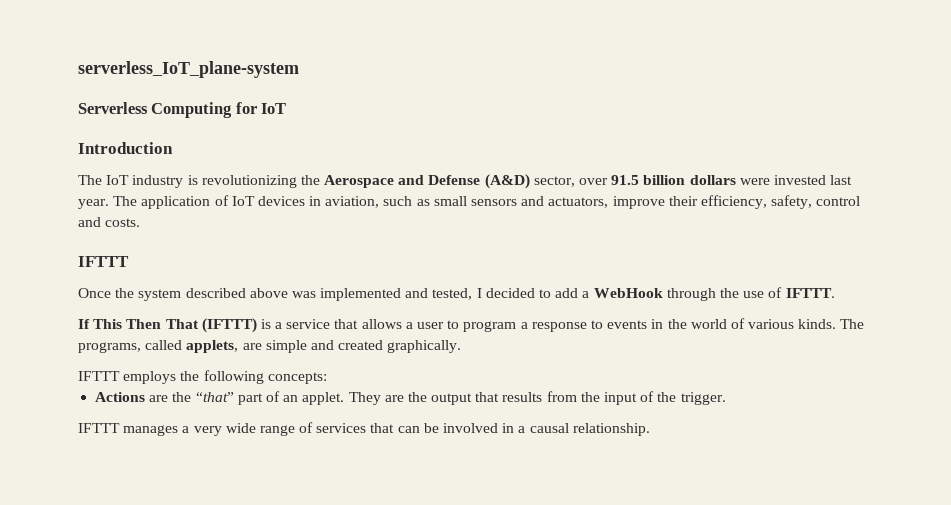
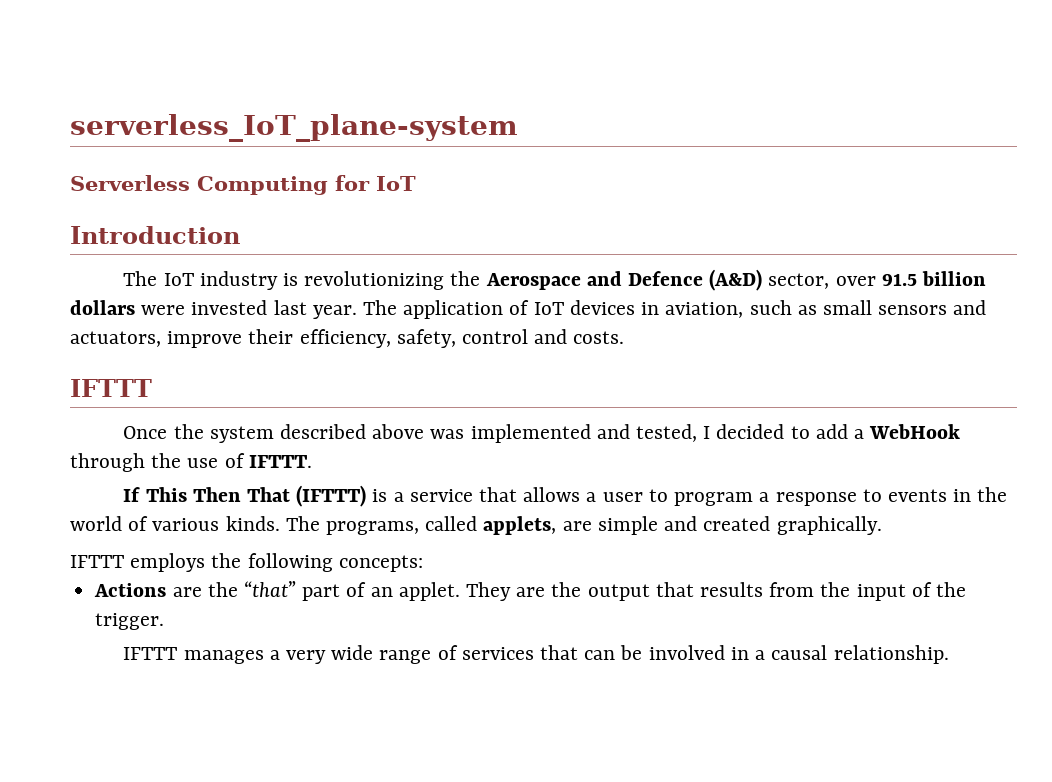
- The IoT industry is revolutionizing the Aerospace and Defense (A&D) sector, over 91.5 billion dollars were invested last year.
+ The IoT industry is revolutionizing the Aerospace and Defence (A&D) sector, over 91.5 billion dollars were invested last year.

